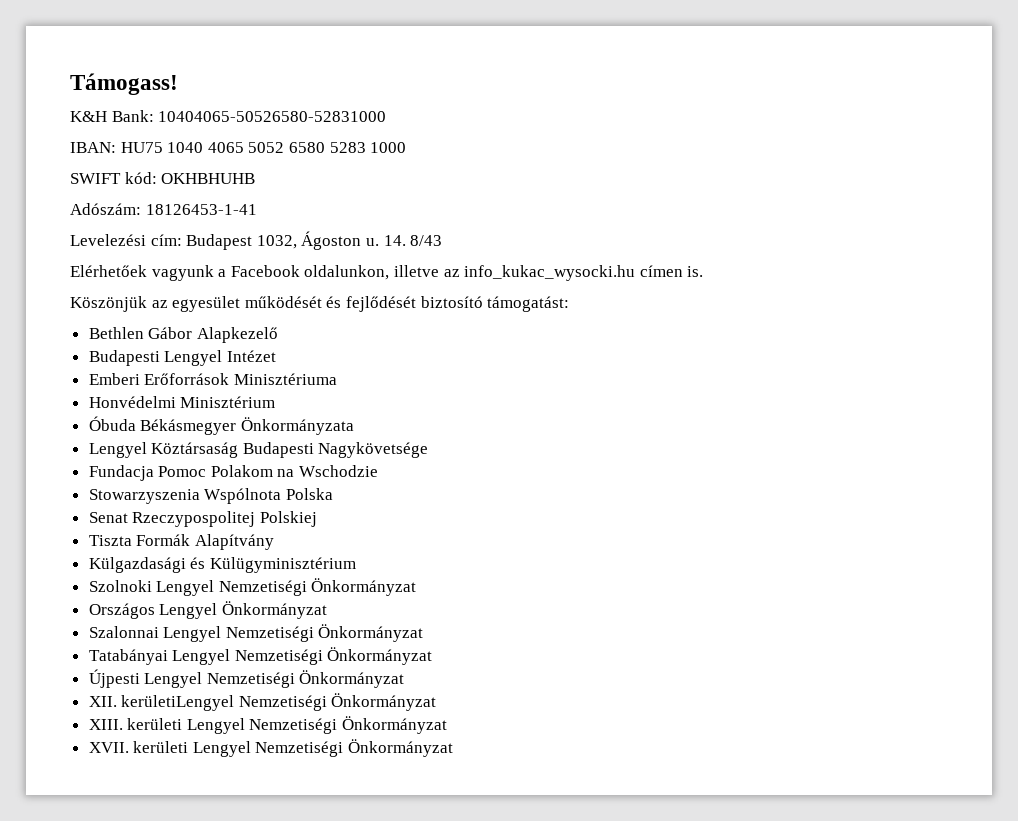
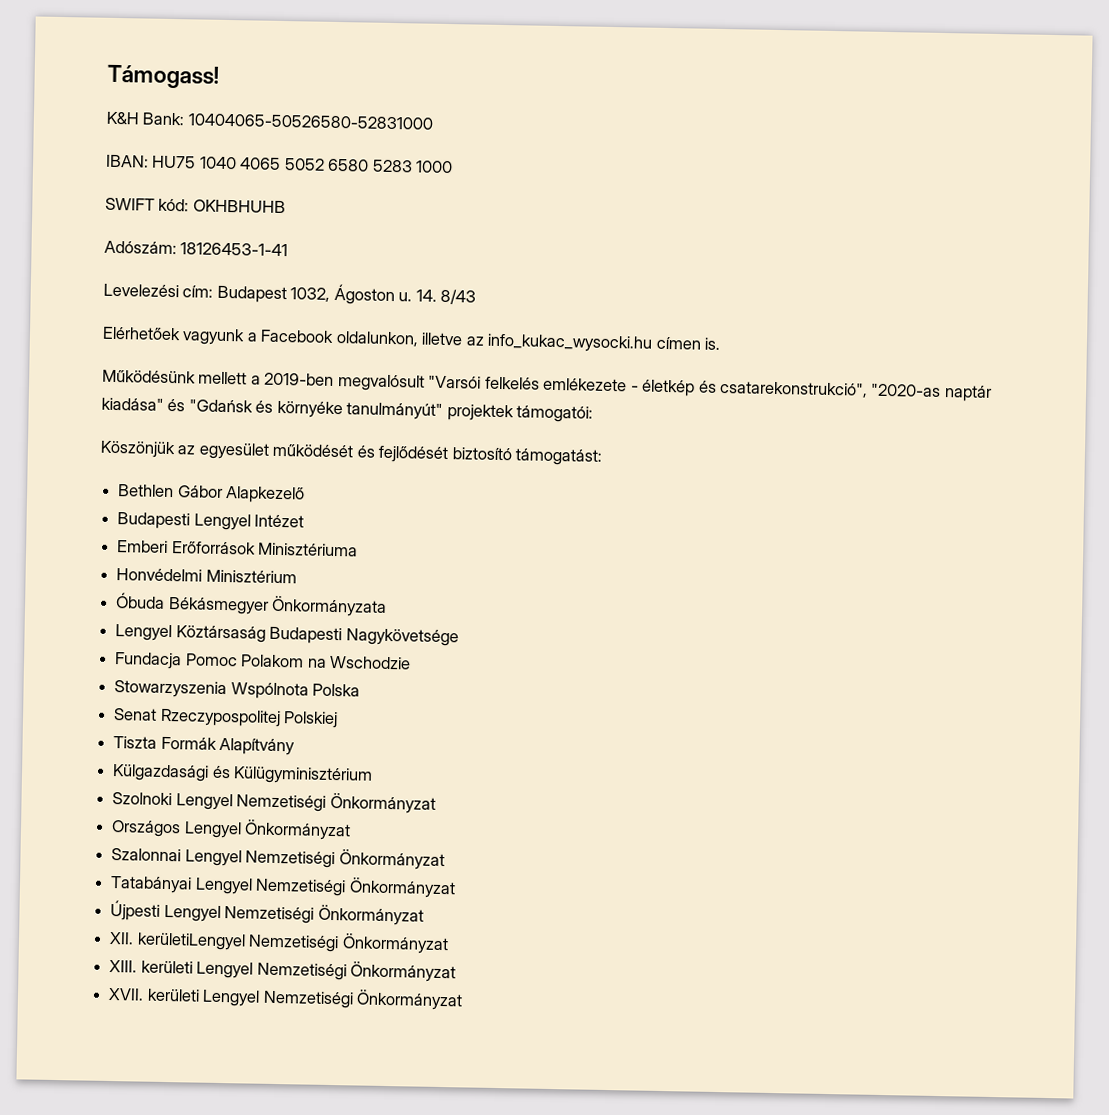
+ Működésünk mellett a 2019-ben megvalósult "Varsói felkelés emlékezete - életkép és csatarekonstrukció", "2020-as naptár kiadása" és "Gdańsk és környéke tanulmányút" projektek támogatói:

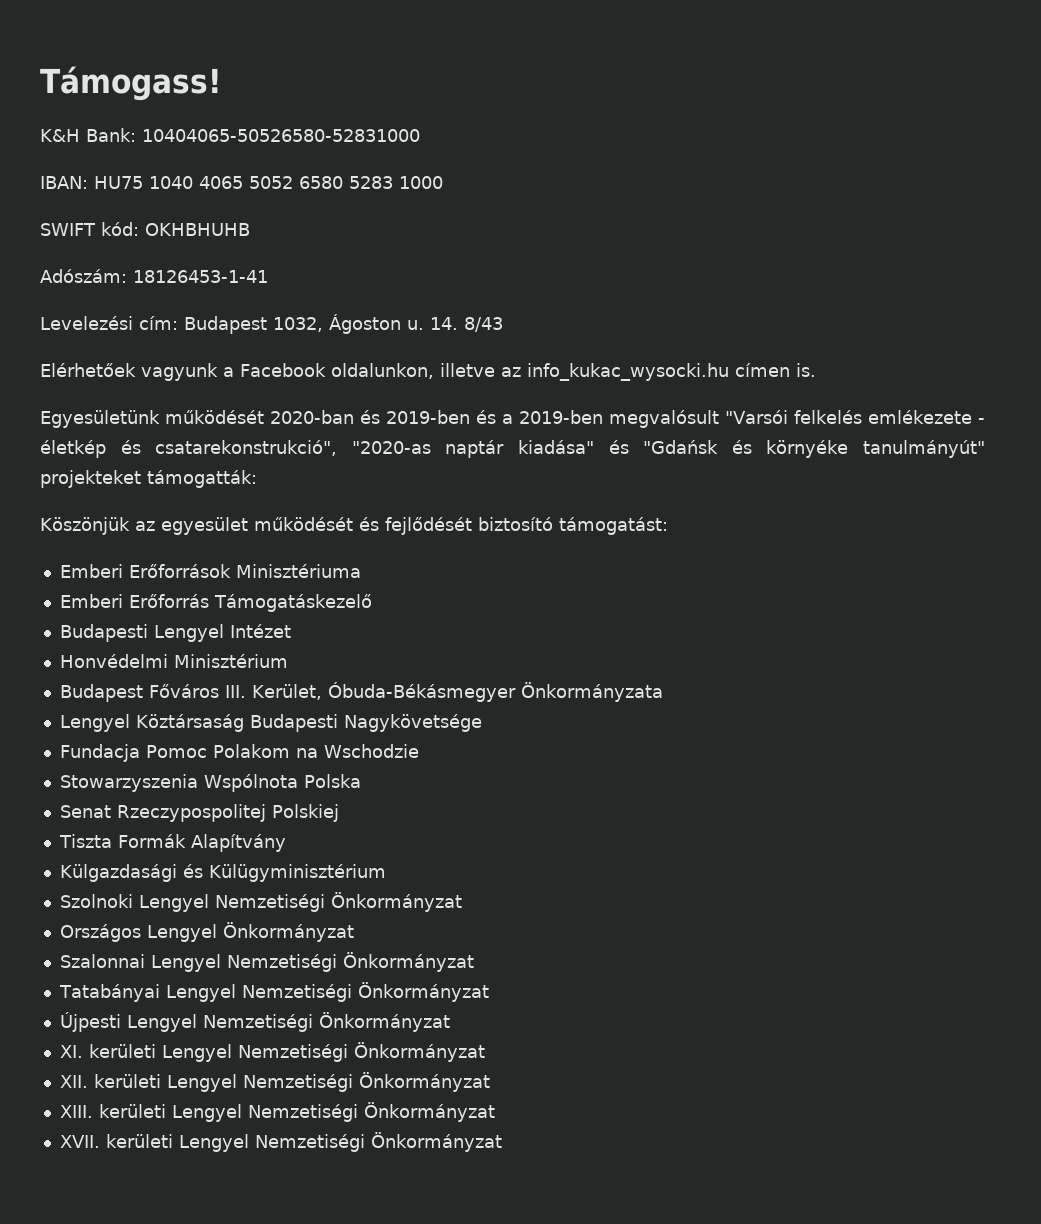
- Működésünk mellett a 2019-ben megvalósult "Varsói felkelés emlékezete - életkép és csatarekonstrukció", "2020-as naptár kiadása" és "Gdańsk és környéke tanulmányút" projektek támogatói:
+ Egyesületünk működését 2020-ban és 2019-ben és a 2019-ben megvalósult "Varsói felkelés emlékezete - életkép és csatarekonstrukció", "2020-as naptár kiadása" és "Gdańsk és környéke tanulmányút" projekteket támogatták:
- Bethlen Gábor Alapkezelő
+ Emberi Erőforrások Minisztériuma
+ Emberi Erőforrás Támogatáskezelő
- Emberi Erőforrások Minisztériuma
- Óbuda Békásmegyer Önkormányzata
+ Budapest Főváros III. Kerület, Óbuda-Békásmegyer Önkormányzata
+ XI. kerületi Lengyel Nemzetiségi Önkormányzat
- XII. kerületiLengyel Nemzetiségi Önkormányzat
+ XII. kerületi Lengyel Nemzetiségi Önkormányzat

